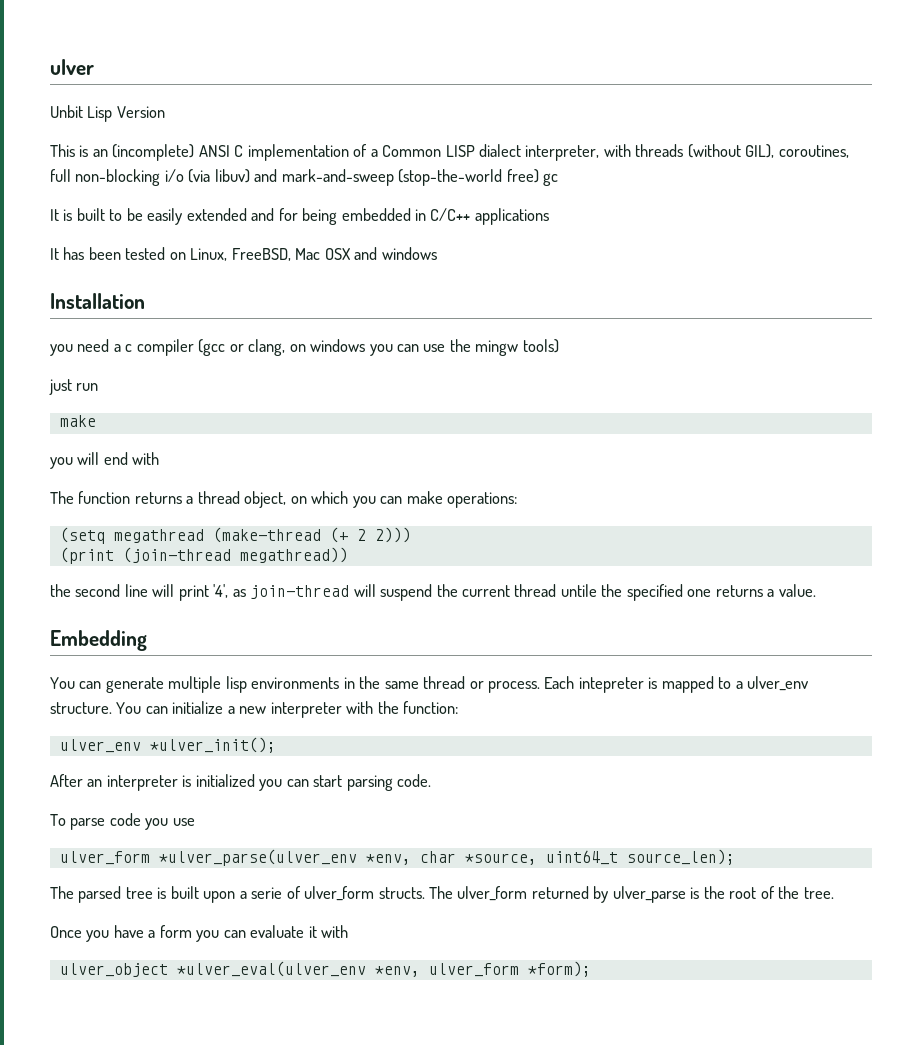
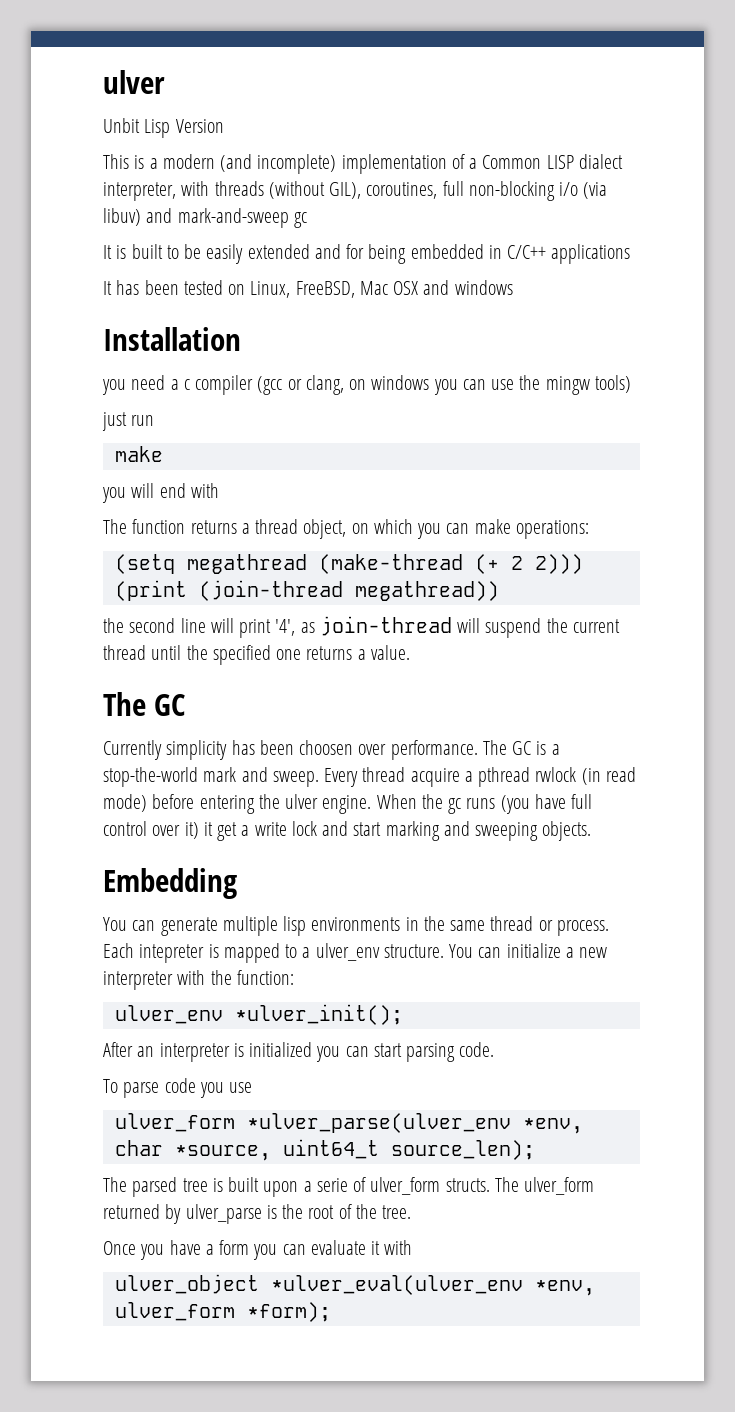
- This is an (incomplete) ANSI C implementation of a Common LISP dialect interpreter, with threads (without GIL), coroutines, full non-blocking i/o (via libuv) and mark-and-sweep (stop-the-world free) gc
+ This is a modern (and incomplete) implementation of a Common LISP dialect interpreter, with threads (without GIL), coroutines, full non-blocking i/o (via libuv) and mark-and-sweep gc
- the second line will print '4', as join-thread will suspend the current thread untile the specified one returns a value.
+ the second line will print '4', as join-thread will suspend the current thread until the specified one returns a value.
+ The GC
+ Currently simplicity has been choosen over performance. The GC is a stop-the-world mark and sweep. Every thread acquire a pthread rwlock (in read mode) before entering the ulver engine. When the gc runs (you have full control over it) it get a write lock and start marking and sweeping objects.

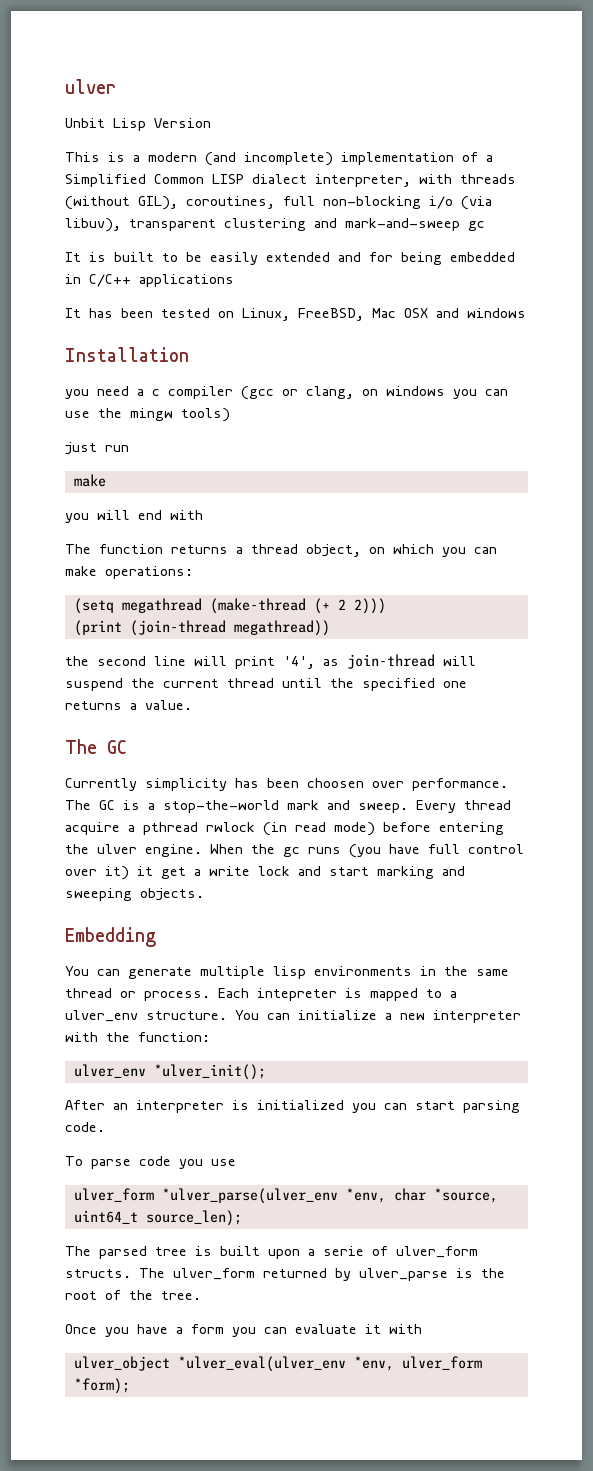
- This is a modern (and incomplete) implementation of a Common LISP dialect interpreter, with threads (without GIL), coroutines, full non-blocking i/o (via libuv) and mark-and-sweep gc
+ This is a modern (and incomplete) implementation of a Simplified Common LISP dialect interpreter, with threads (without GIL), coroutines, full non-blocking i/o (via libuv), transparent clustering and mark-and-sweep gc

